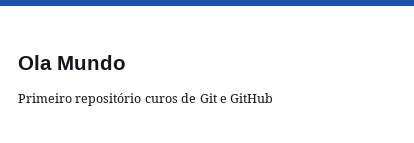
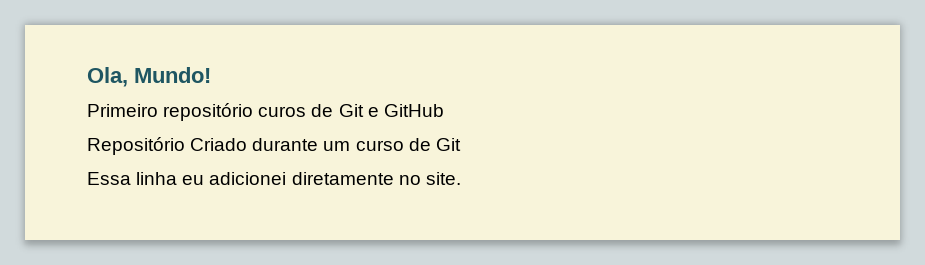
- Ola Mundo
+ Ola, Mundo!
+ Repositório Criado durante um curso de Git
+ Essa linha eu adicionei diretamente no site.

